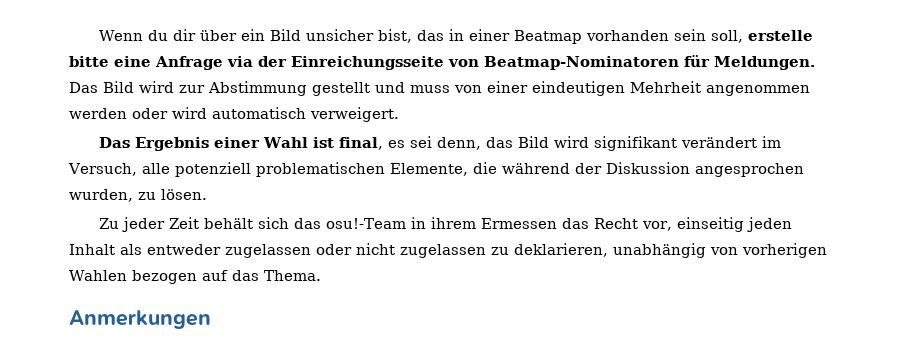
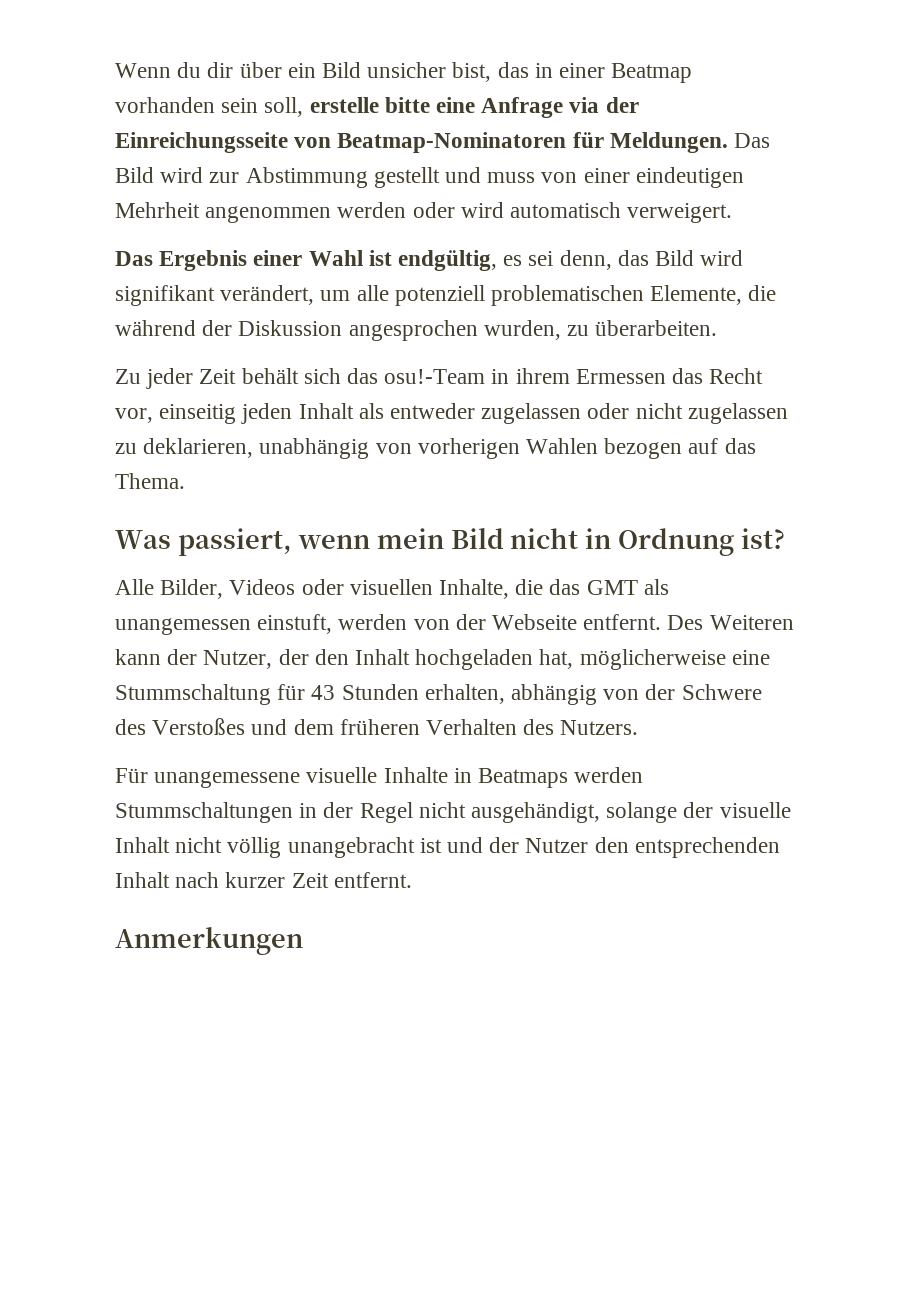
- Das Ergebnis einer Wahl ist final, es sei denn, das Bild wird signifikant verändert im Versuch, alle potenziell problematischen Elemente, die während der Diskussion angesprochen wurden, zu lösen.
+ Das Ergebnis einer Wahl ist endgültig, es sei denn, das Bild wird signifikant verändert, um alle potenziell problematischen Elemente, die während der Diskussion angesprochen wurden, zu überarbeiten.
+ Was passiert, wenn mein Bild nicht in Ordnung ist?
+ Alle Bilder, Videos oder visuellen Inhalte, die das GMT als unangemessen einstuft, werden von der Webseite entfernt. Des Weiteren kann der Nutzer, der den Inhalt hochgeladen hat, möglicherweise eine Stummschaltung für 43 Stunden erhalten, abhängig von der Schwere des Verstoßes und dem früheren Verhalten des Nutzers.
+ Für unangemessene visuelle Inhalte in Beatmaps werden Stummschaltungen in der Regel nicht ausgehändigt, solange der visuelle Inhalt nicht völlig unangebracht ist und der Nutzer den entsprechenden Inhalt nach kurzer Zeit entfernt.

